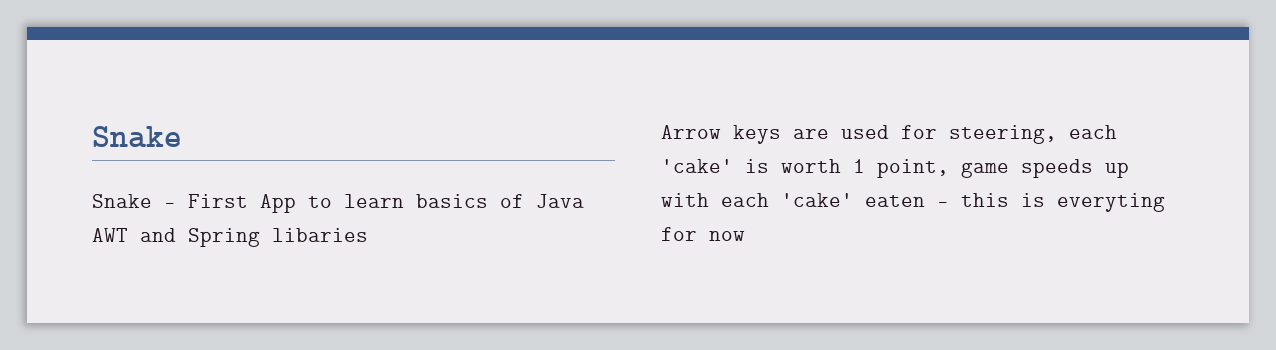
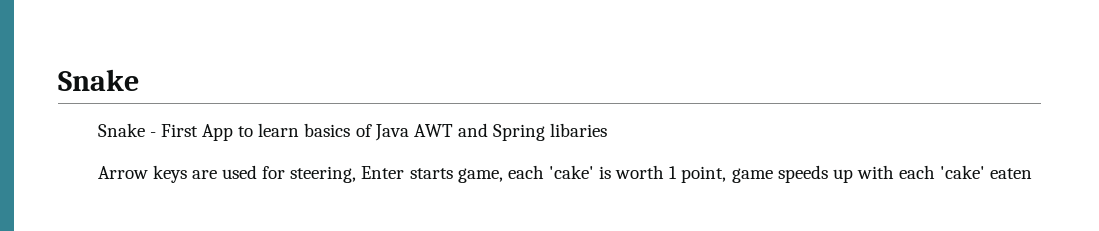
- Arrow keys are used for steering, each 'cake' is worth 1 point, game speeds up with each 'cake' eaten - this is everyting for now
+ Arrow keys are used for steering, Enter starts game, each 'cake' is worth 1 point, game speeds up with each 'cake' eaten

